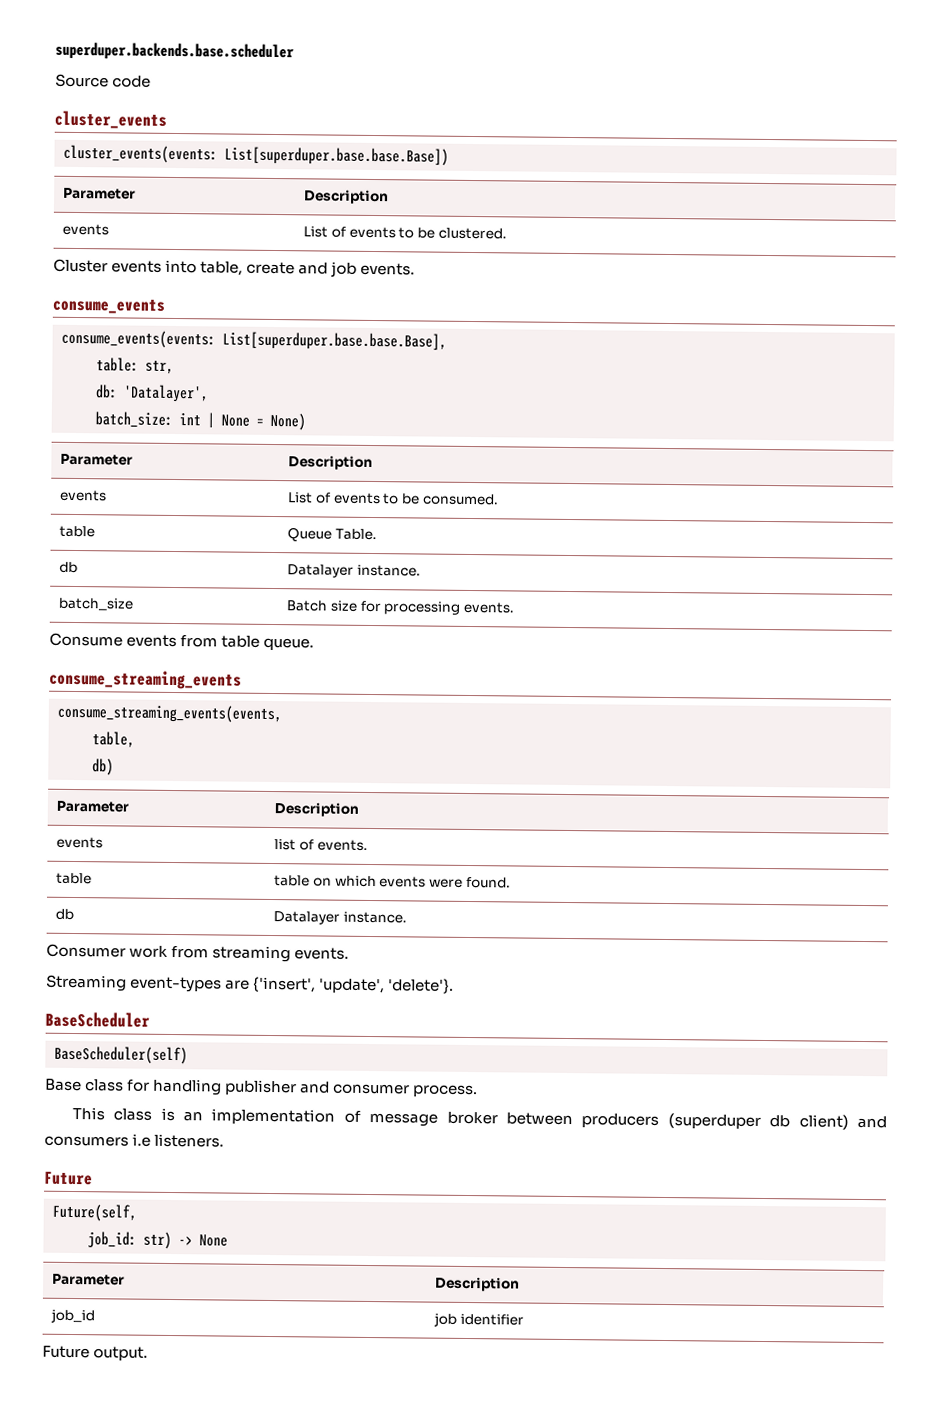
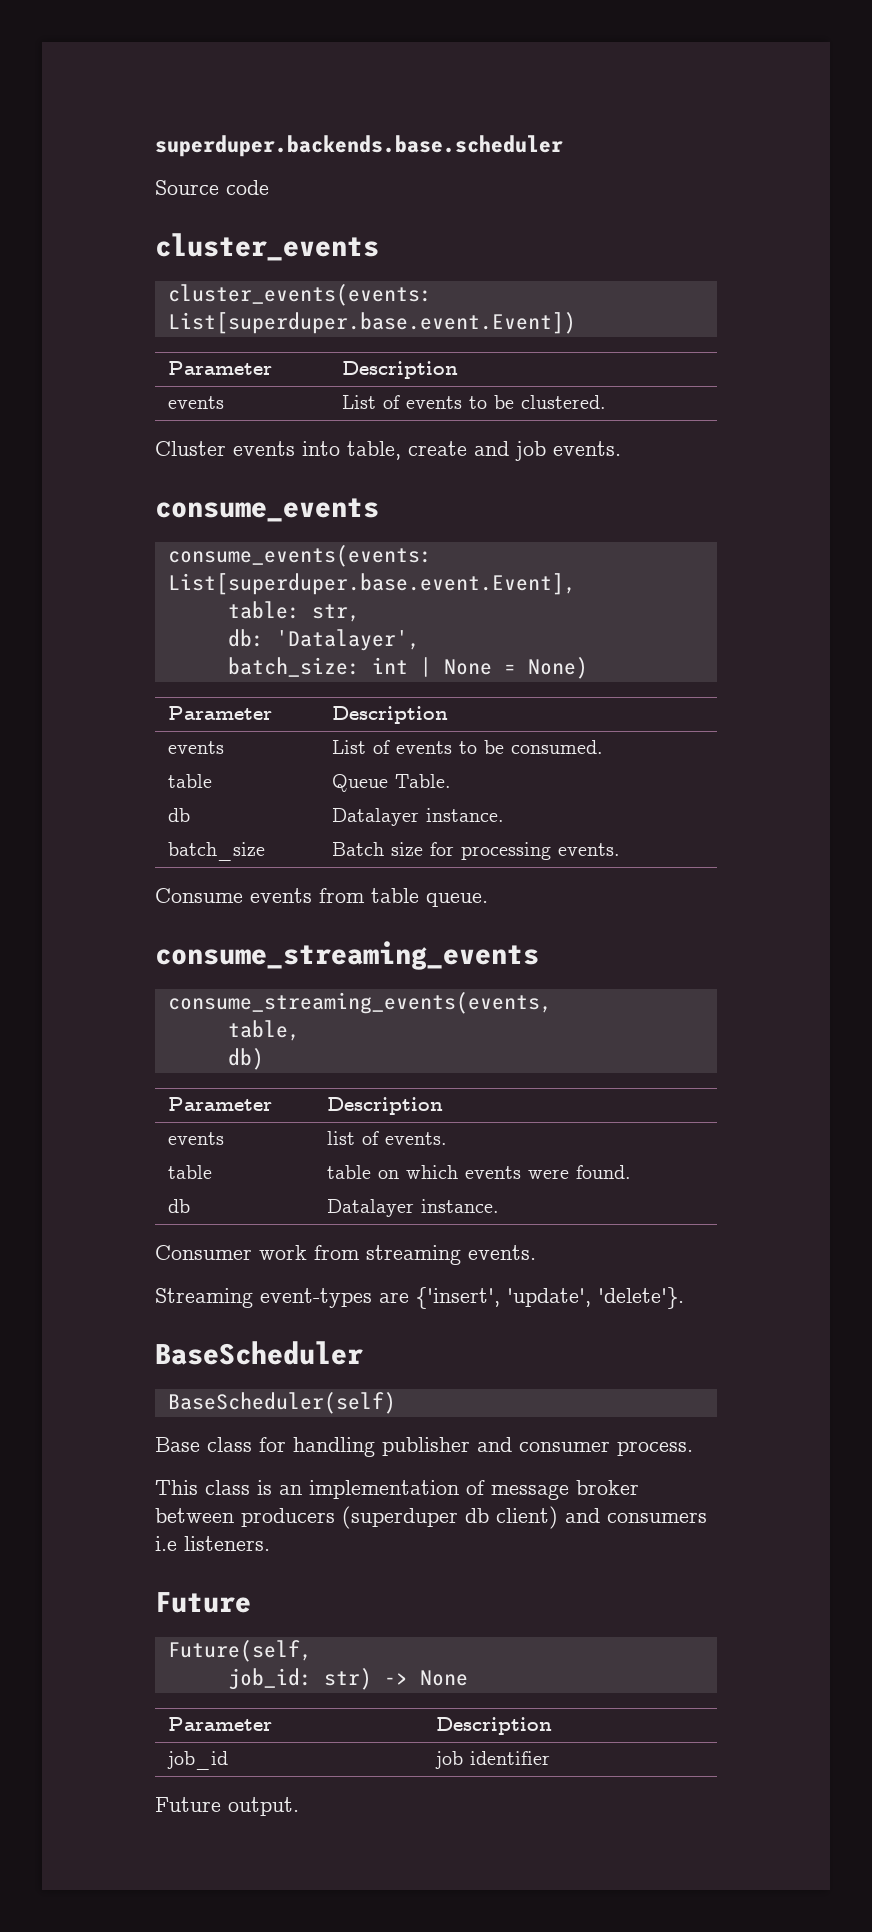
- cluster_events(events: List[superduper.base.base.Base])
+ cluster_events(events: List[superduper.base.event.Event])
- consume_events(events: List[superduper.base.base.Base],
+ consume_events(events: List[superduper.base.event.Event],

